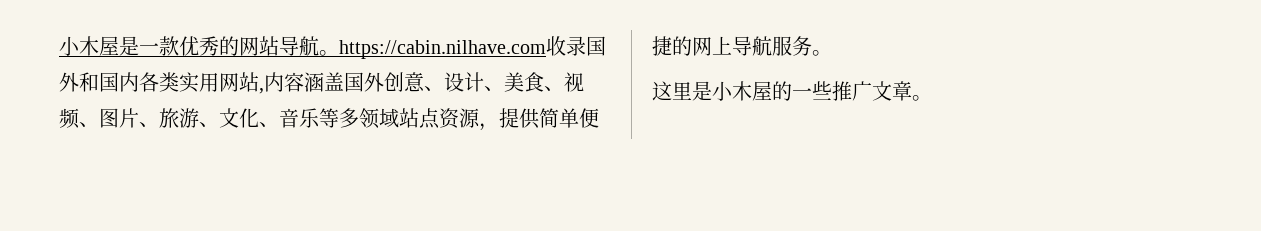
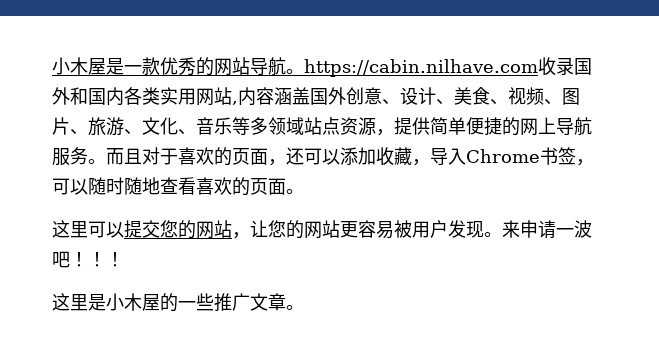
+ 而且对于喜欢的页面，还可以添加收藏，导入Chrome书签，可以随时随地查看喜欢的页面。
+ 这里可以提交您的网站，让您的网站更容易被用户发现。来申请一波吧！！！

